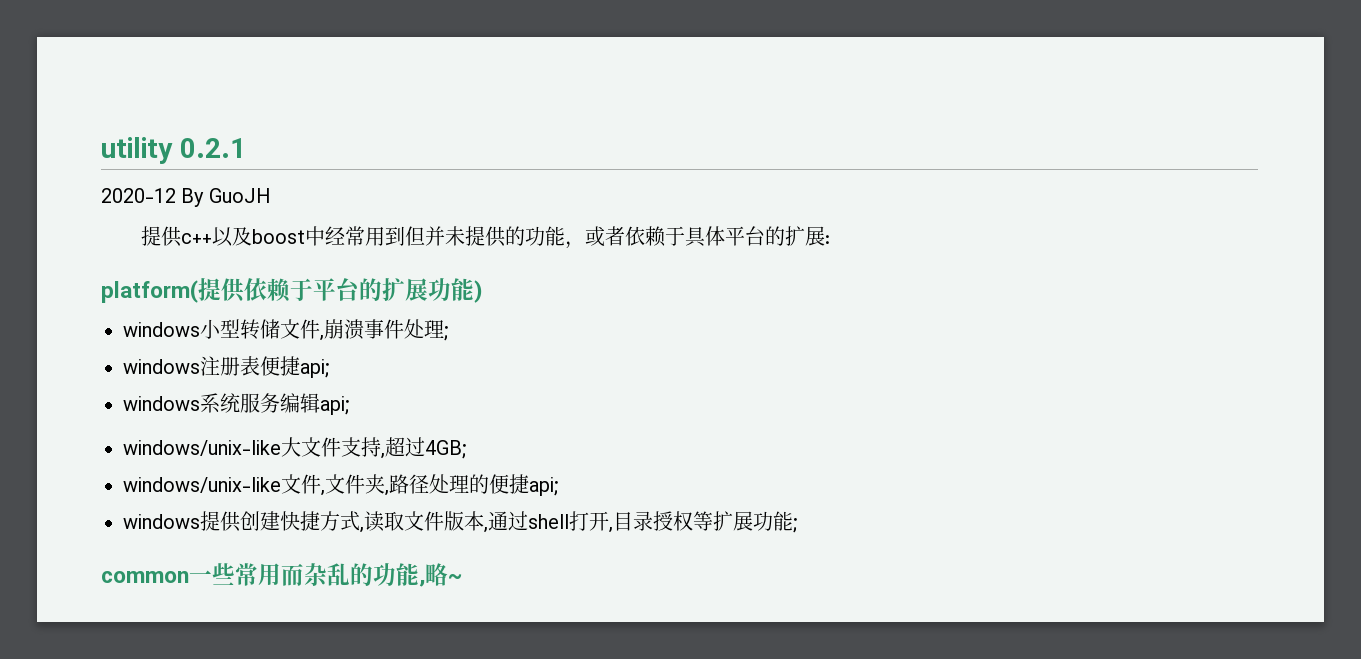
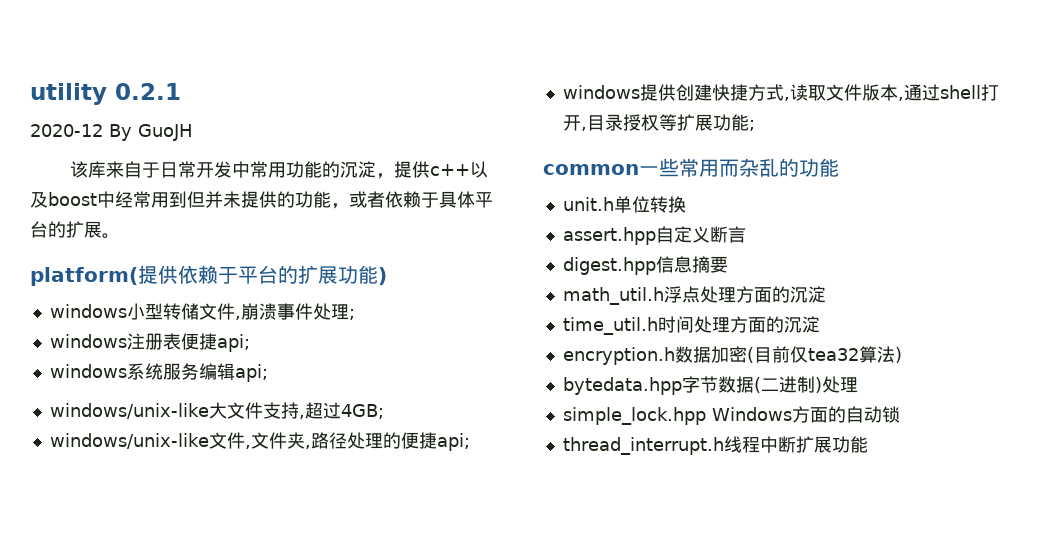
- 提供c++以及boost中经常用到但并未提供的功能，或者依赖于具体平台的扩展:
+ 该库来自于日常开发中常用功能的沉淀，提供c++以及boost中经常用到但并未提供的功能，或者依赖于具体平台的扩展。
- common一些常用而杂乱的功能,略~
+ common一些常用而杂乱的功能
+ unit.h单位转换
+ assert.hpp自定义断言
+ digest.hpp信息摘要
+ math_util.h浮点处理方面的沉淀
+ time_util.h时间处理方面的沉淀
+ encryption.h数据加密(目前仅tea32算法)
+ bytedata.hpp字节数据(二进制)处理
+ simple_lock.hpp Windows方面的自动锁
+ thread_interrupt.h线程中断扩展功能

